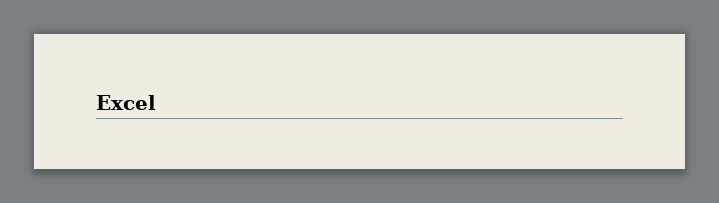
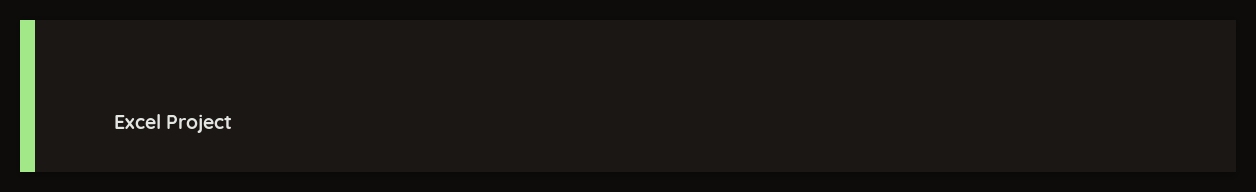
- Excel
+ Excel Project

